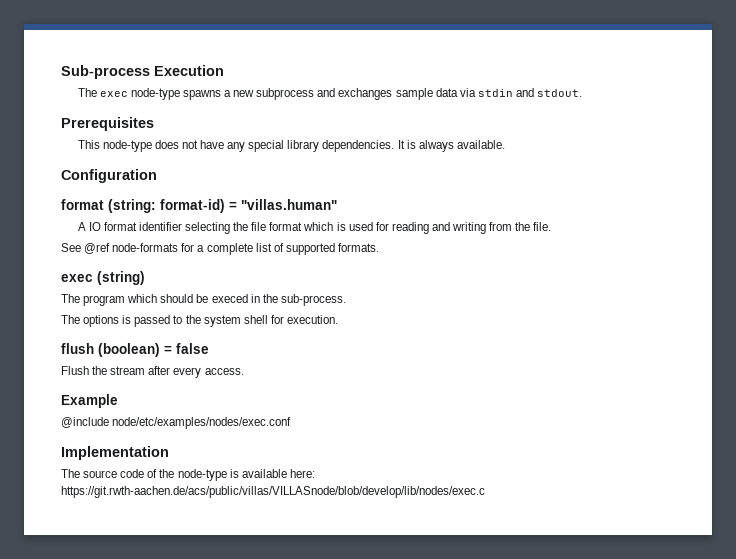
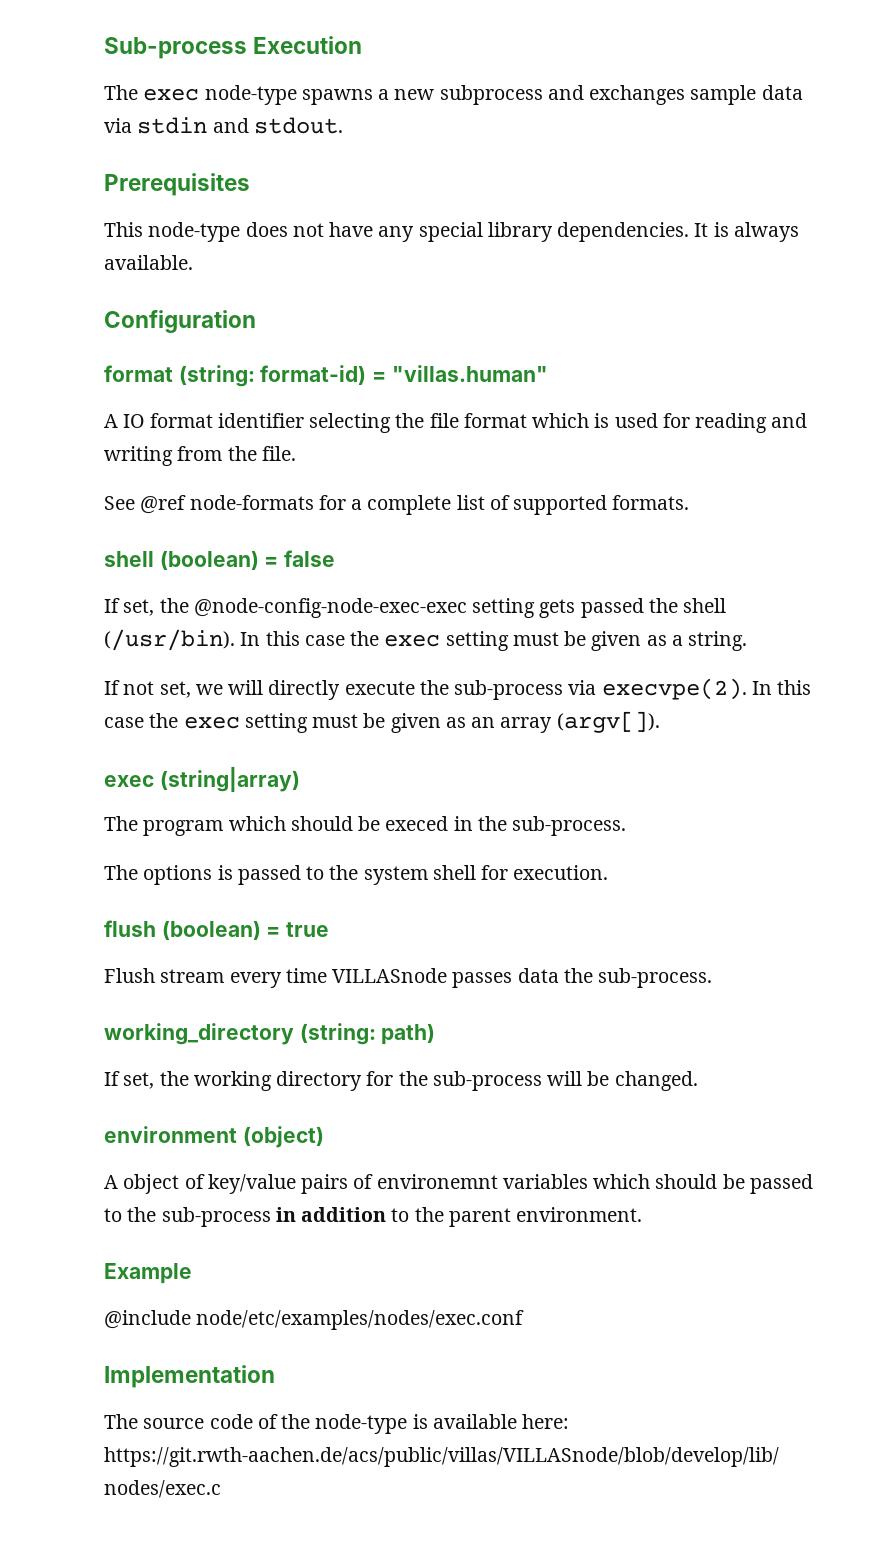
- exec (string)
+ shell (boolean) = false
+ If set, the @node-config-node-exec-exec setting gets passed the shell (/usr/bin). In this case the exec setting must be given as a string.
+ If not set, we will directly execute the sub-process via execvpe(2). In this case the exec setting must be given as an array (argv[]).
+ exec (string|array)
- flush (boolean) = false
+ flush (boolean) = true
- Flush the stream after every access.
+ Flush stream every time VILLASnode passes data the sub-process.
+ working_directory (string: path)
+ If set, the working directory for the sub-process will be changed.
+ environment (object)
+ A object of key/value pairs of environemnt variables which should be passed to the sub-process in addition to the parent environment.

